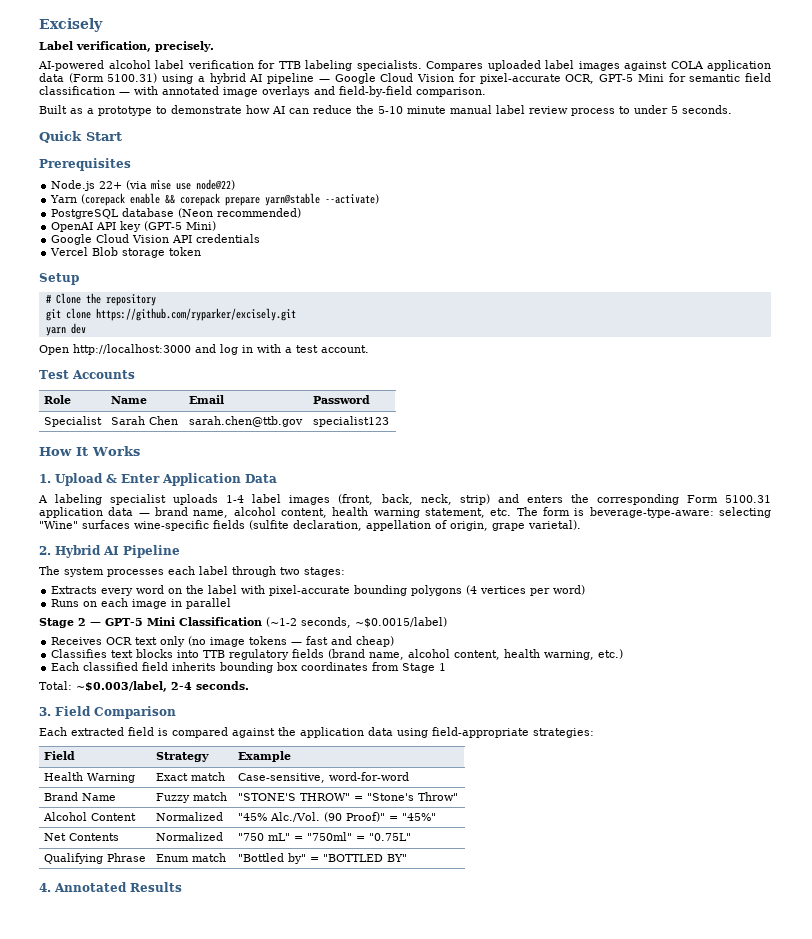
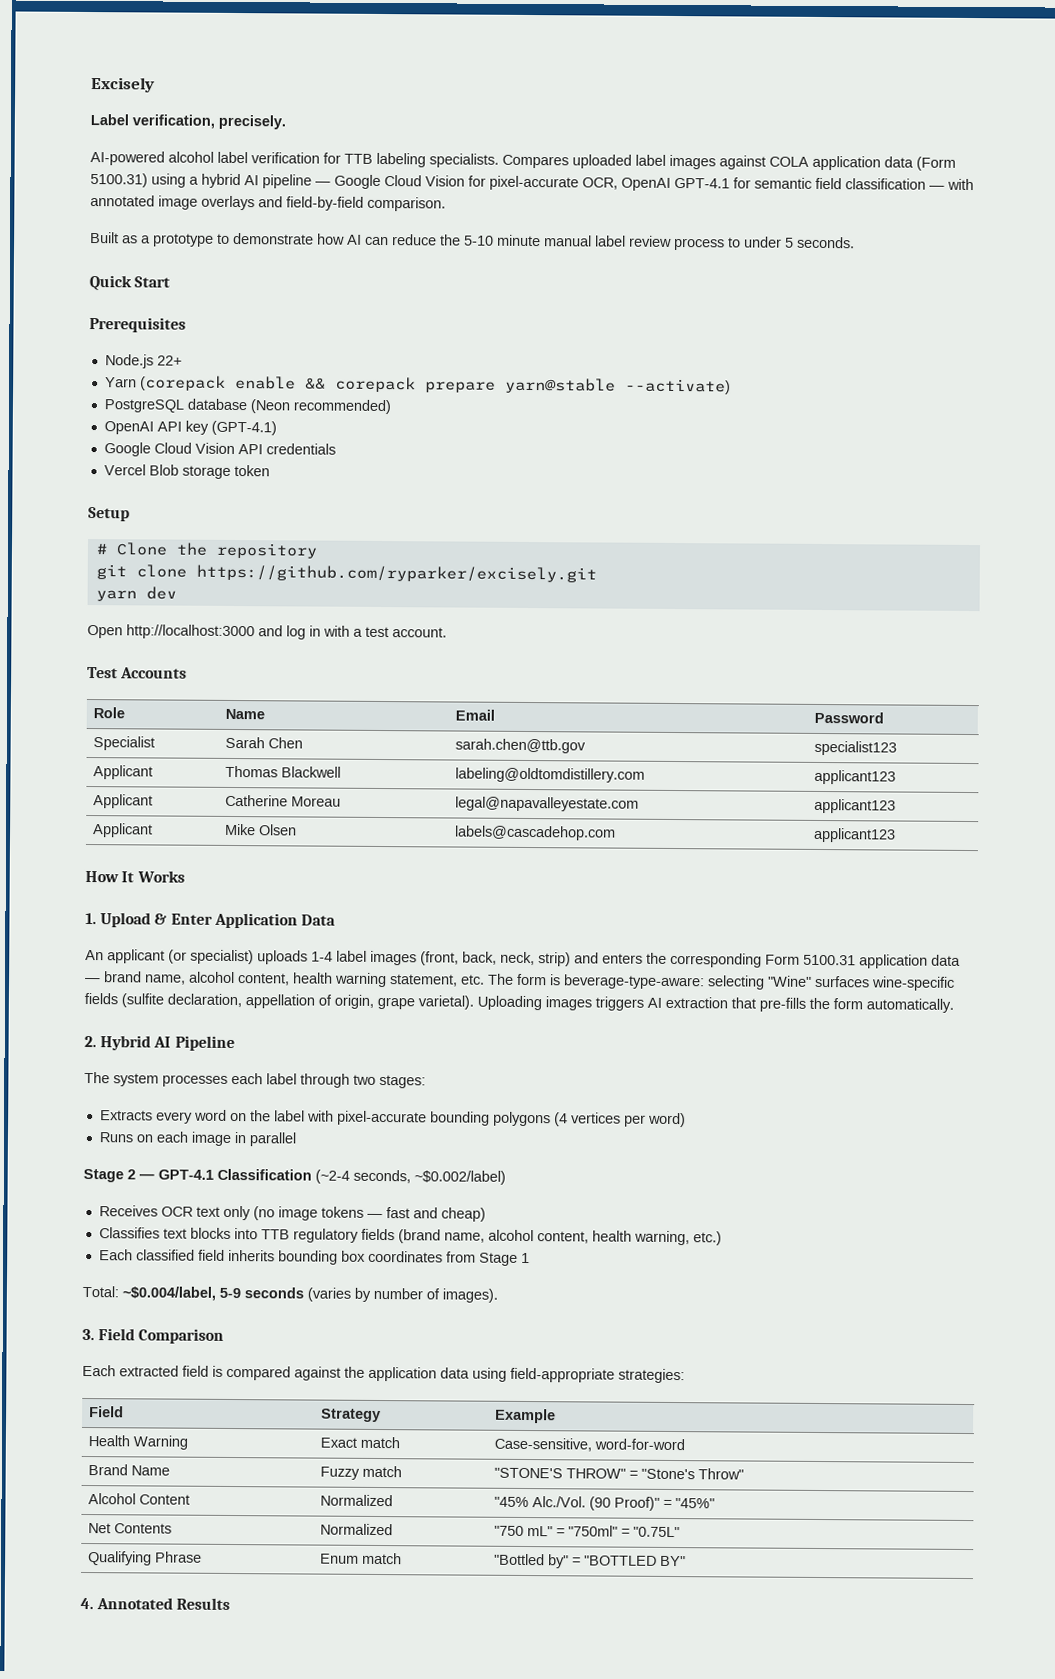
- Compares uploaded label images against COLA application data (Form 5100.31) using a hybrid AI pipeline — Google Cloud Vision for pixel-accurate OCR, GPT-5 Mini for semantic field classification — with annotated image overlays and field-by-field comparison.
+ Compares uploaded label images against COLA application data (Form 5100.31) using a hybrid AI pipeline — Google Cloud Vision for pixel-accurate OCR, OpenAI GPT-4.1 for semantic field classification — with annotated image overlays and field-by-field comparison.
- Node.js 22+ (via mise use node@22)
+ Node.js 22+
- OpenAI API key (GPT-5 Mini)
+ OpenAI API key (GPT-4.1)
+ Applicant | Thomas Blackwell | labeling@oldtomdistillery.com | applicant123
+ Applicant | Catherine Moreau | legal@napavalleyestate.com | applicant123
+ Applicant | Mike Olsen | labels@cascadehop.com | applicant123
- A labeling specialist uploads 1-4 label images (front, back, neck, strip) and enters the corresponding Form 5100.31 application data — brand name, alcohol content, health warning statement, etc. The form is beverage-type-aware: selecting "Wine" surfaces wine-specific fields (sulfite declaration, appellation of origin, grape varietal).
+ An applicant (or specialist) uploads 1-4 label images (front, back, neck, strip) and enters the corresponding Form 5100.31 application data — brand name, alcohol content, health warning statement, etc. The form is beverage-type-aware: selecting "Wine" surfaces wine-specific fields (sulfite declaration, appellation of origin, grape varietal). Uploading images triggers AI extraction that pre-fills the form automatically.
- Stage 2 — GPT-5 Mini Classification (~1-2 seconds, ~$0.0015/label)
+ Stage 2 — GPT-4.1 Classification (~2-4 seconds, ~$0.002/label)
- Total: ~$0.003/label, 2-4 seconds.
+ Total: ~$0.004/label, 5-9 seconds (varies by number of images).

